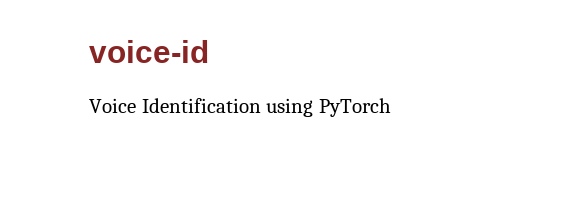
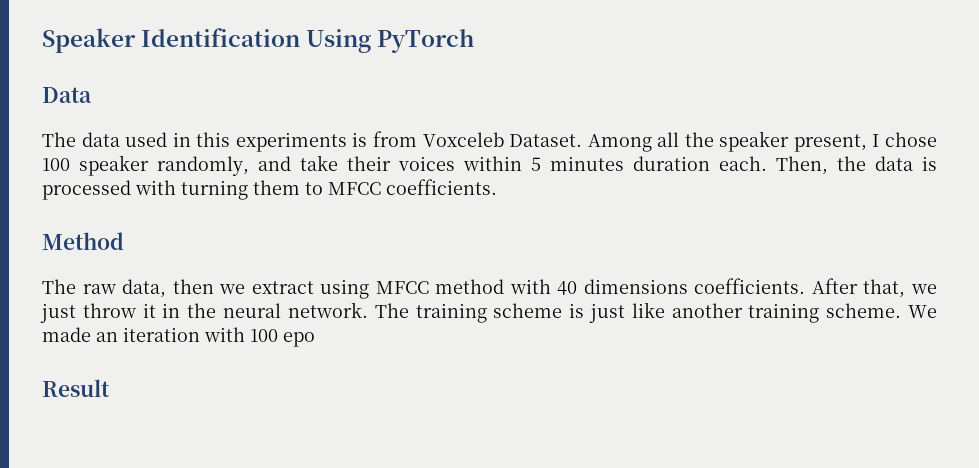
- voice-id
- Voice Identification using PyTorch
+ Speaker Identification Using PyTorch
+ Data
+ The data used in this experiments is from Voxceleb Dataset. Among all the speaker present, I chose 100 speaker randomly, and take their voices within 5 minutes duration each. Then, the data is processed with turning them to MFCC coefficients.
+ Method
+ The raw data, then we extract using MFCC method with 40 dimensions coefficients. After that, we just throw it in the neural network. The training scheme is just like another training scheme. We made an iteration with 100 epo
+ Result

